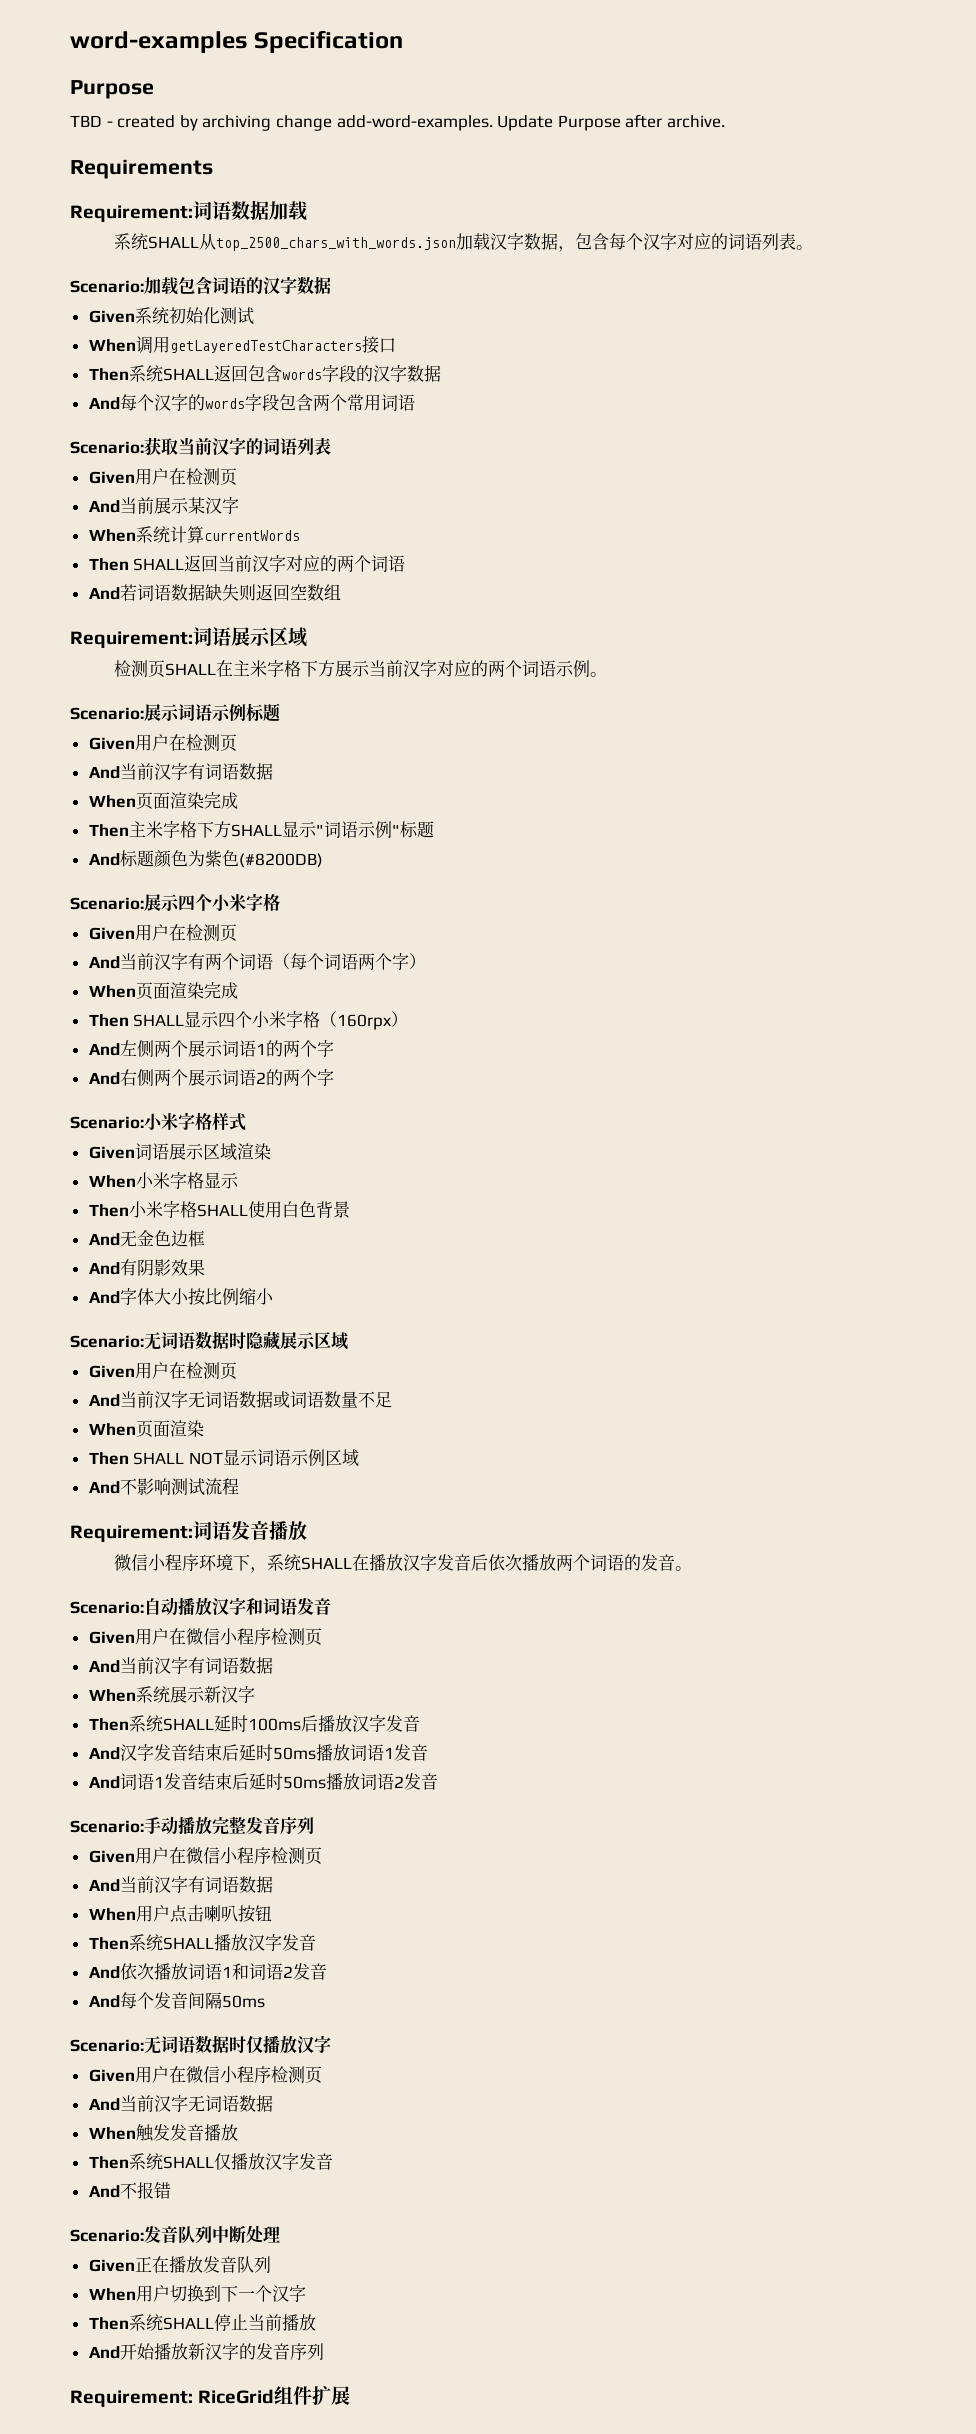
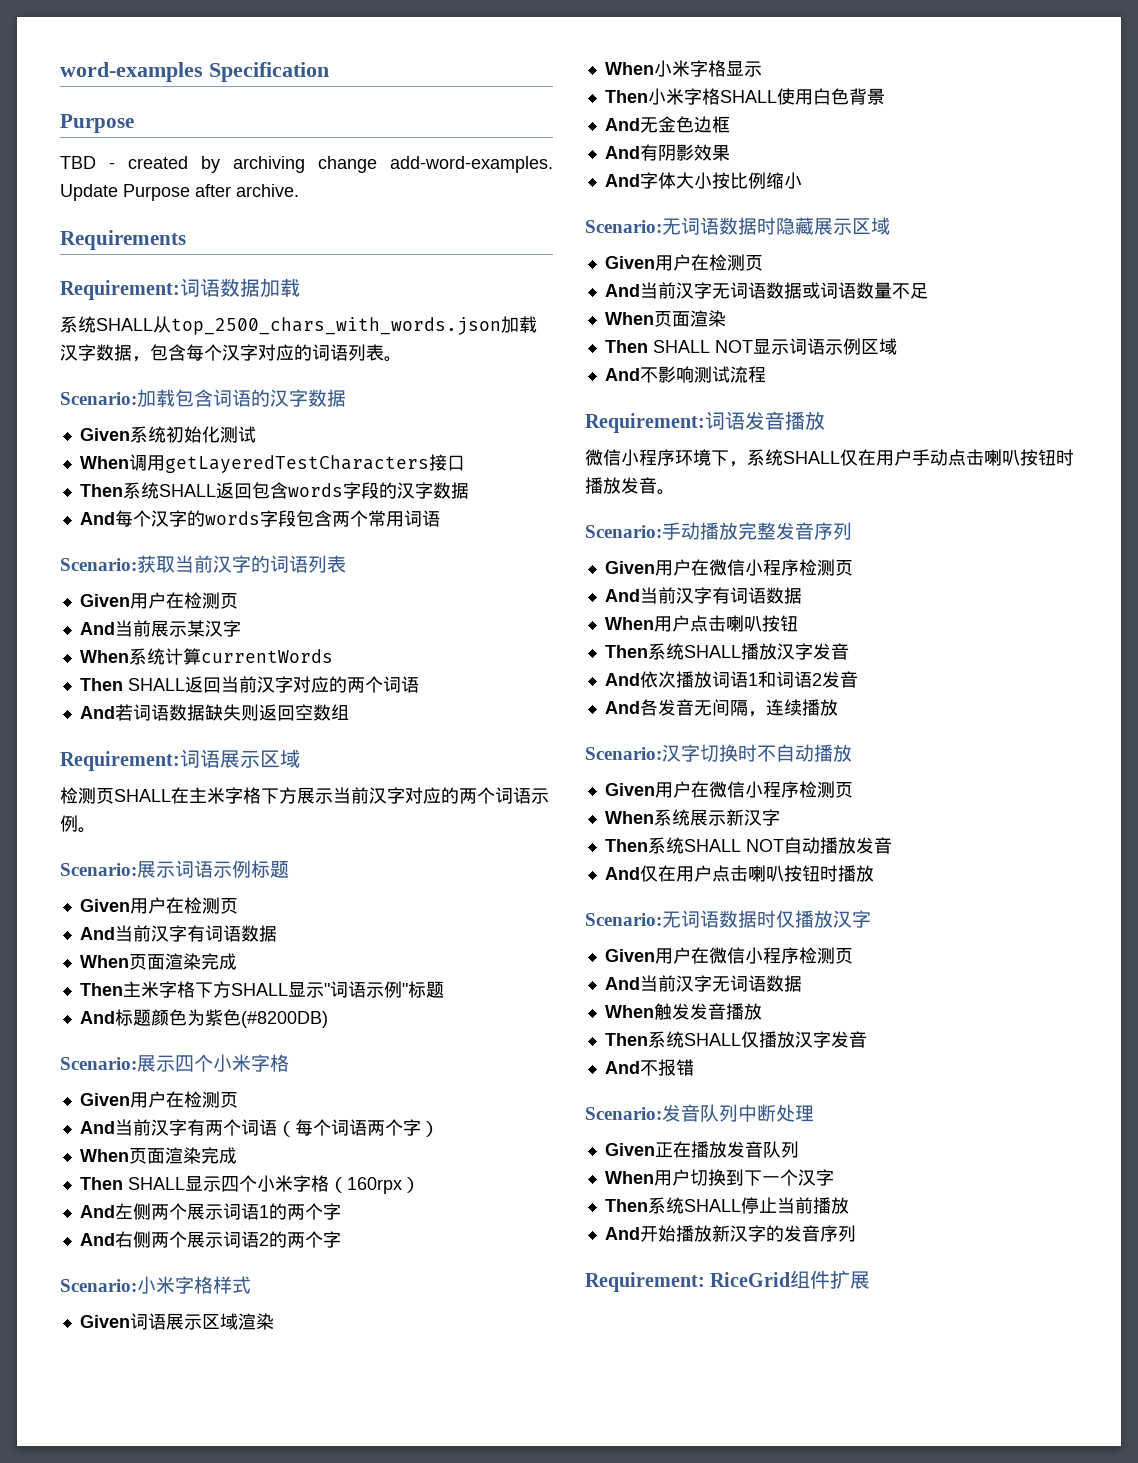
- 微信小程序环境下，系统SHALL在播放汉字发音后依次播放两个词语的发音。
- Scenario:自动播放汉字和词语发音
- Given用户在微信小程序检测页
- And当前汉字有词语数据
- When系统展示新汉字
- Then系统SHALL延时100ms后播放汉字发音
- And汉字发音结束后延时50ms播放词语1发音
- And词语1发音结束后延时50ms播放词语2发音
+ 微信小程序环境下，系统SHALL仅在用户手动点击喇叭按钮时播放发音。
- And每个发音间隔50ms
+ And各发音无间隔，连续播放
+ Scenario:汉字切换时不自动播放
+ Given用户在微信小程序检测页
+ When系统展示新汉字
+ Then系统SHALL NOT自动播放发音
+ And仅在用户点击喇叭按钮时播放

